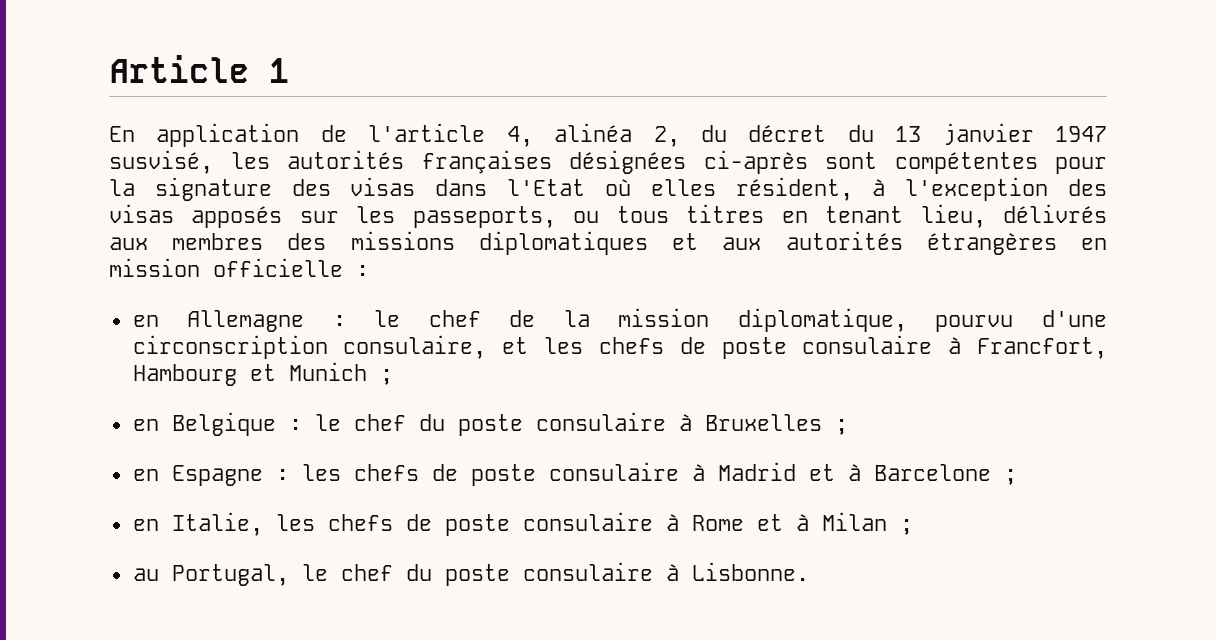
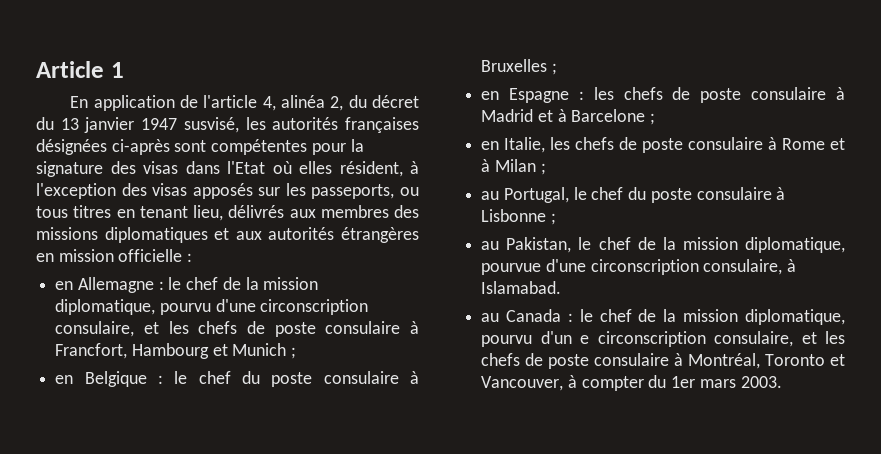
- au Portugal, le chef du poste consulaire à Lisbonne.
+ au Portugal, le chef du poste consulaire à Lisbonne ;
+ au Pakistan, le chef de la mission diplomatique, pourvue d'une circonscription consulaire, à Islamabad.
+ au Canada : le chef de la mission diplomatique, pourvu d'un e circonscription consulaire, et les chefs de poste consulaire à Montréal, Toronto et Vancouver, à compter du 1er mars 2003.

